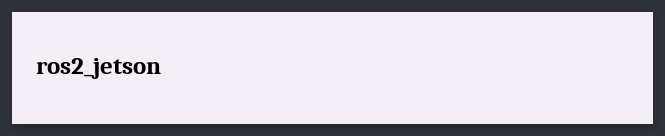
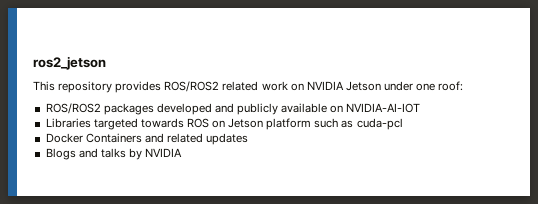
+ This repository provides ROS/ROS2 related work on NVIDIA Jetson under one roof:
+ ROS/ROS2 packages developed and publicly available on NVIDIA-AI-IOT
+ Libraries targeted towards ROS on Jetson platform such as cuda-pcl
+ Docker Containers and related updates
+ Blogs and talks by NVIDIA

